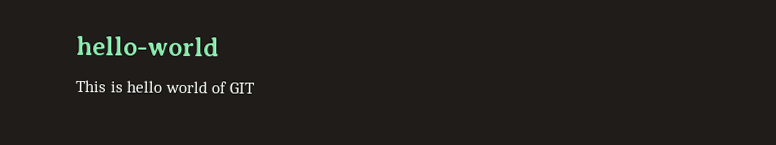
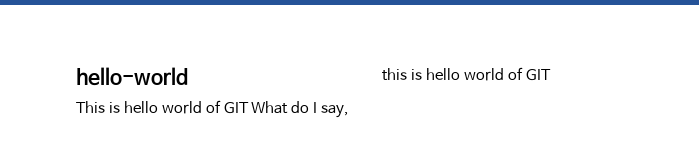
- This is hello world of GIT
+ This is hello world of GIT What do I say, this is hello world of GIT

